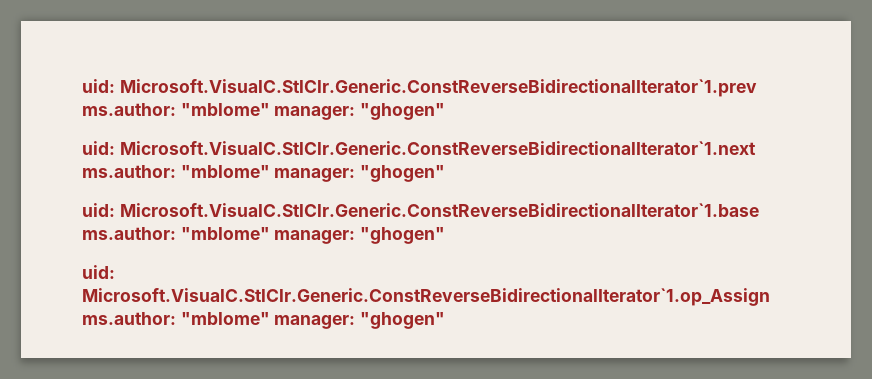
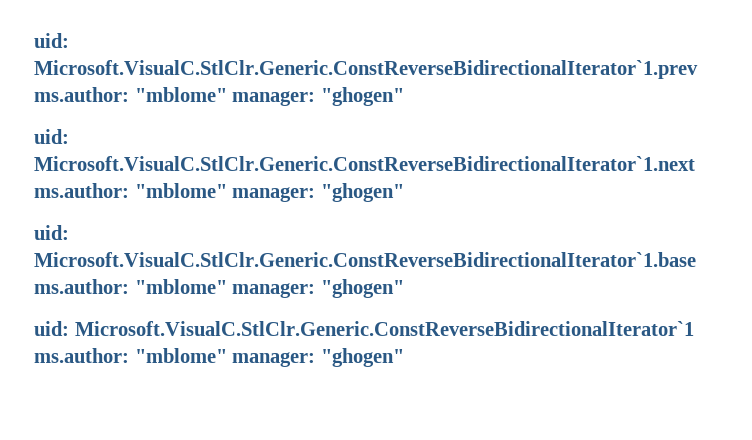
- uid: Microsoft.VisualC.StlClr.Generic.ConstReverseBidirectionalIterator`1.op_Assign ms.author: "mblome" manager: "ghogen"
+ uid: Microsoft.VisualC.StlClr.Generic.ConstReverseBidirectionalIterator`1 ms.author: "mblome" manager: "ghogen"

